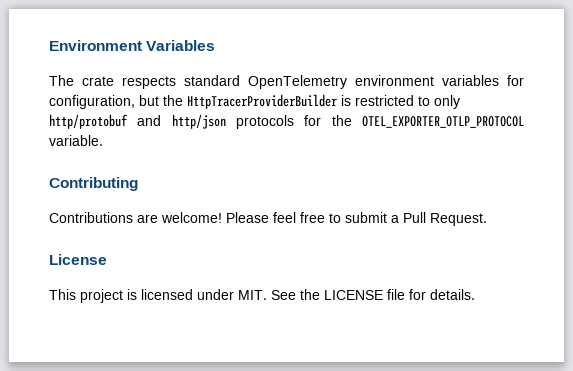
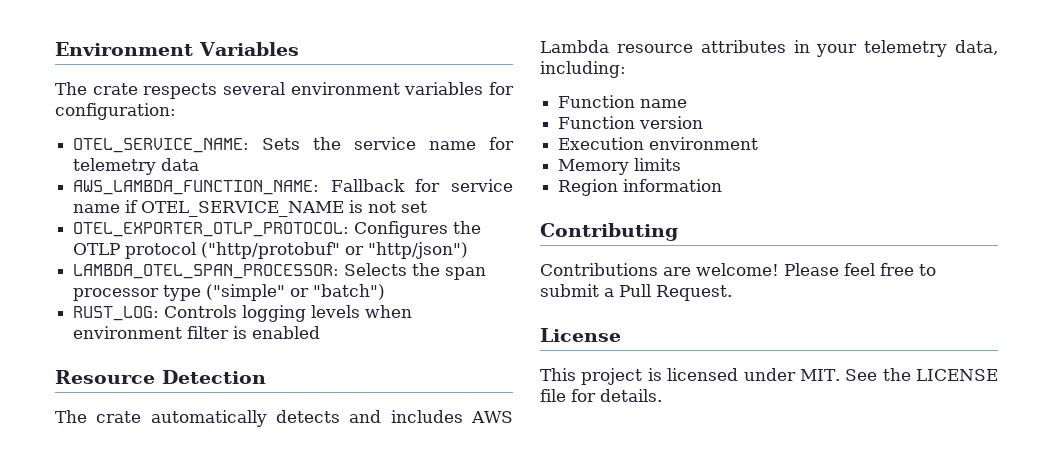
- The crate respects standard OpenTelemetry environment variables for configuration, but the HttpTracerProviderBuilder is restricted to only http/protobuf and http/json protocols for the OTEL_EXPORTER_OTLP_PROTOCOL variable.
+ The crate respects several environment variables for configuration:
+ OTEL_SERVICE_NAME: Sets the service name for telemetry data
+ AWS_LAMBDA_FUNCTION_NAME: Fallback for service name if OTEL_SERVICE_NAME is not set
+ OTEL_EXPORTER_OTLP_PROTOCOL: Configures the OTLP protocol ("http/protobuf" or "http/json")
+ LAMBDA_OTEL_SPAN_PROCESSOR: Selects the span processor type ("simple" or "batch")
+ RUST_LOG: Controls logging levels when environment filter is enabled
+ Resource Detection
+ The crate automatically detects and includes AWS Lambda resource attributes in your telemetry data, including:
+ Function name
+ Function version
+ Execution environment
+ Memory limits
+ Region information

